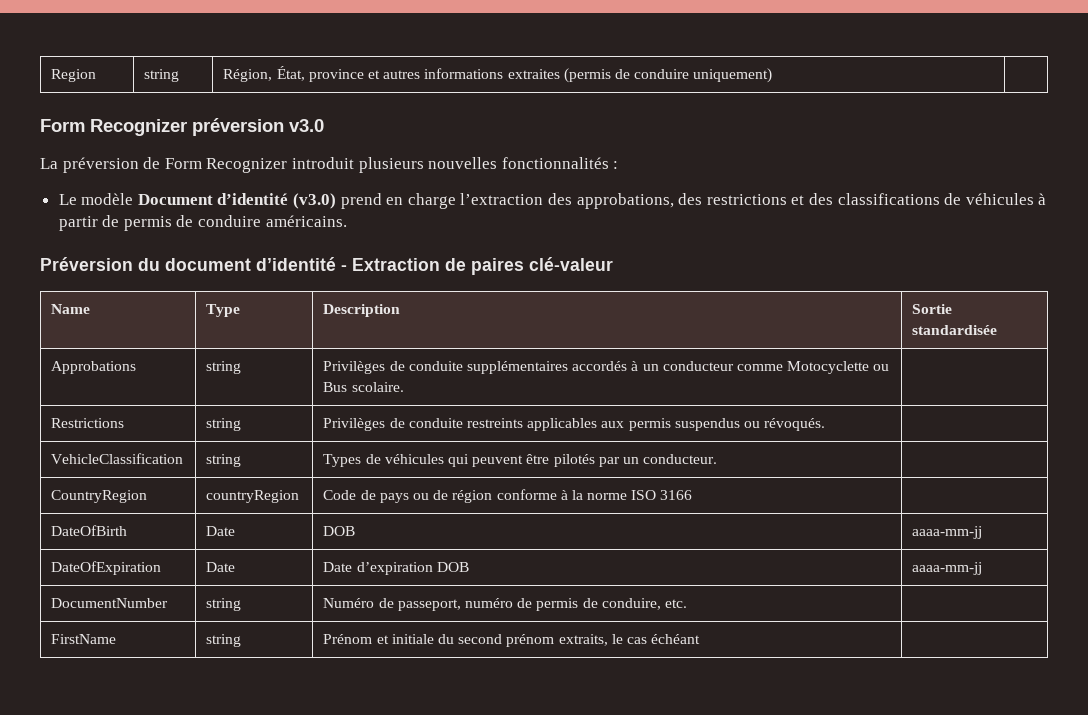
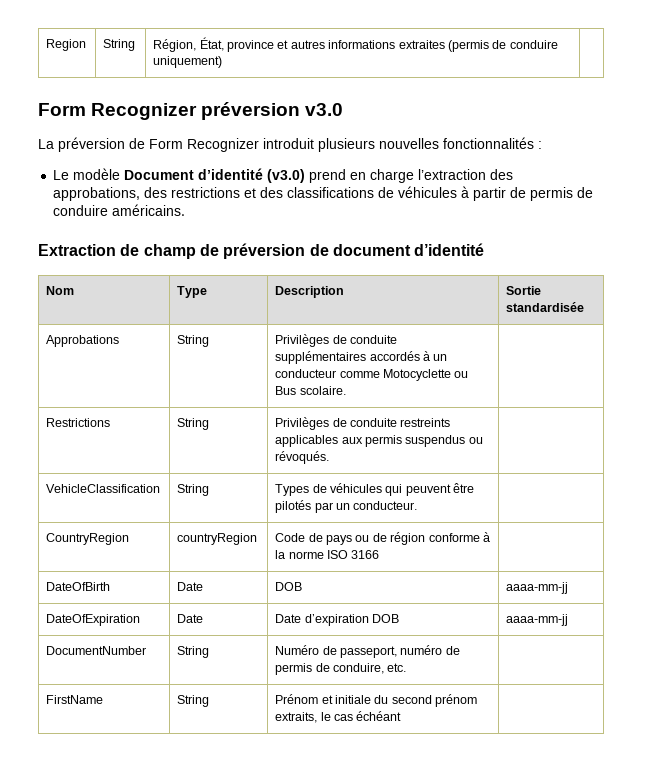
- Region | string | Région, État, province et autres informations extraites (permis de conduire uniquement) |
+ Region | String | Région, État, province et autres informations extraites (permis de conduire uniquement) |
- Préversion du document d’identité - Extraction de paires clé-valeur
- Name | Type | Description | Sortie standardisée
+ Extraction de champ de préversion de document d’identité
+ Nom | Type | Description | Sortie standardisée
- Approbations | string | Privilèges de conduite supplémentaires accordés à un conducteur comme Motocyclette ou Bus scolaire. |
+ Approbations | String | Privilèges de conduite supplémentaires accordés à un conducteur comme Motocyclette ou Bus scolaire. |
- Restrictions | string | Privilèges de conduite restreints applicables aux permis suspendus ou révoqués. |
+ Restrictions | String | Privilèges de conduite restreints applicables aux permis suspendus ou révoqués. |
- VehicleClassification | string | Types de véhicules qui peuvent être pilotés par un conducteur. |
+ VehicleClassification | String | Types de véhicules qui peuvent être pilotés par un conducteur. |
- DocumentNumber | string | Numéro de passeport, numéro de permis de conduire, etc. |
+ DocumentNumber | String | Numéro de passeport, numéro de permis de conduire, etc. |
- FirstName | string | Prénom et initiale du second prénom extraits, le cas échéant |
+ FirstName | String | Prénom et initiale du second prénom extraits, le cas échéant |

